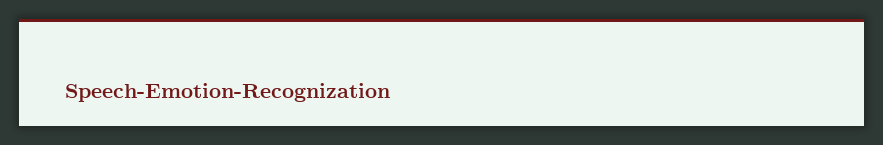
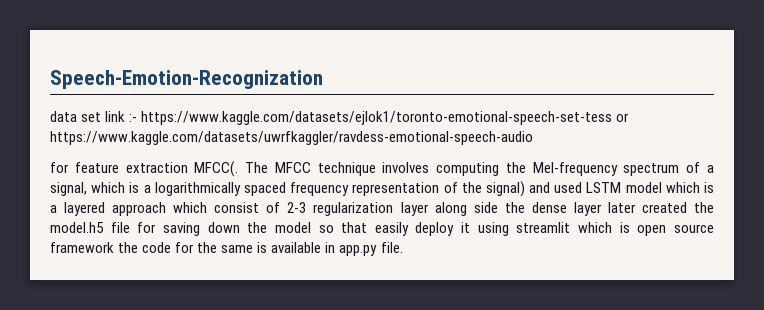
+ data set link :- https://www.kaggle.com/datasets/ejlok1/toronto-emotional-speech-set-tess or https://www.kaggle.com/datasets/uwrfkaggler/ravdess-emotional-speech-audio
+ for feature extraction MFCC(. The MFCC technique involves computing the Mel-frequency spectrum of a signal, which is a logarithmically spaced frequency representation of the signal) and used LSTM model which is a layered approach which consist of 2-3 regularization layer along side the dense layer later created the model.h5 file for saving down the model so that easily deploy it using streamlit which is open source framework the code for the same is available in app.py file.

